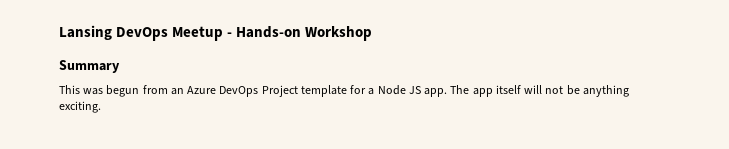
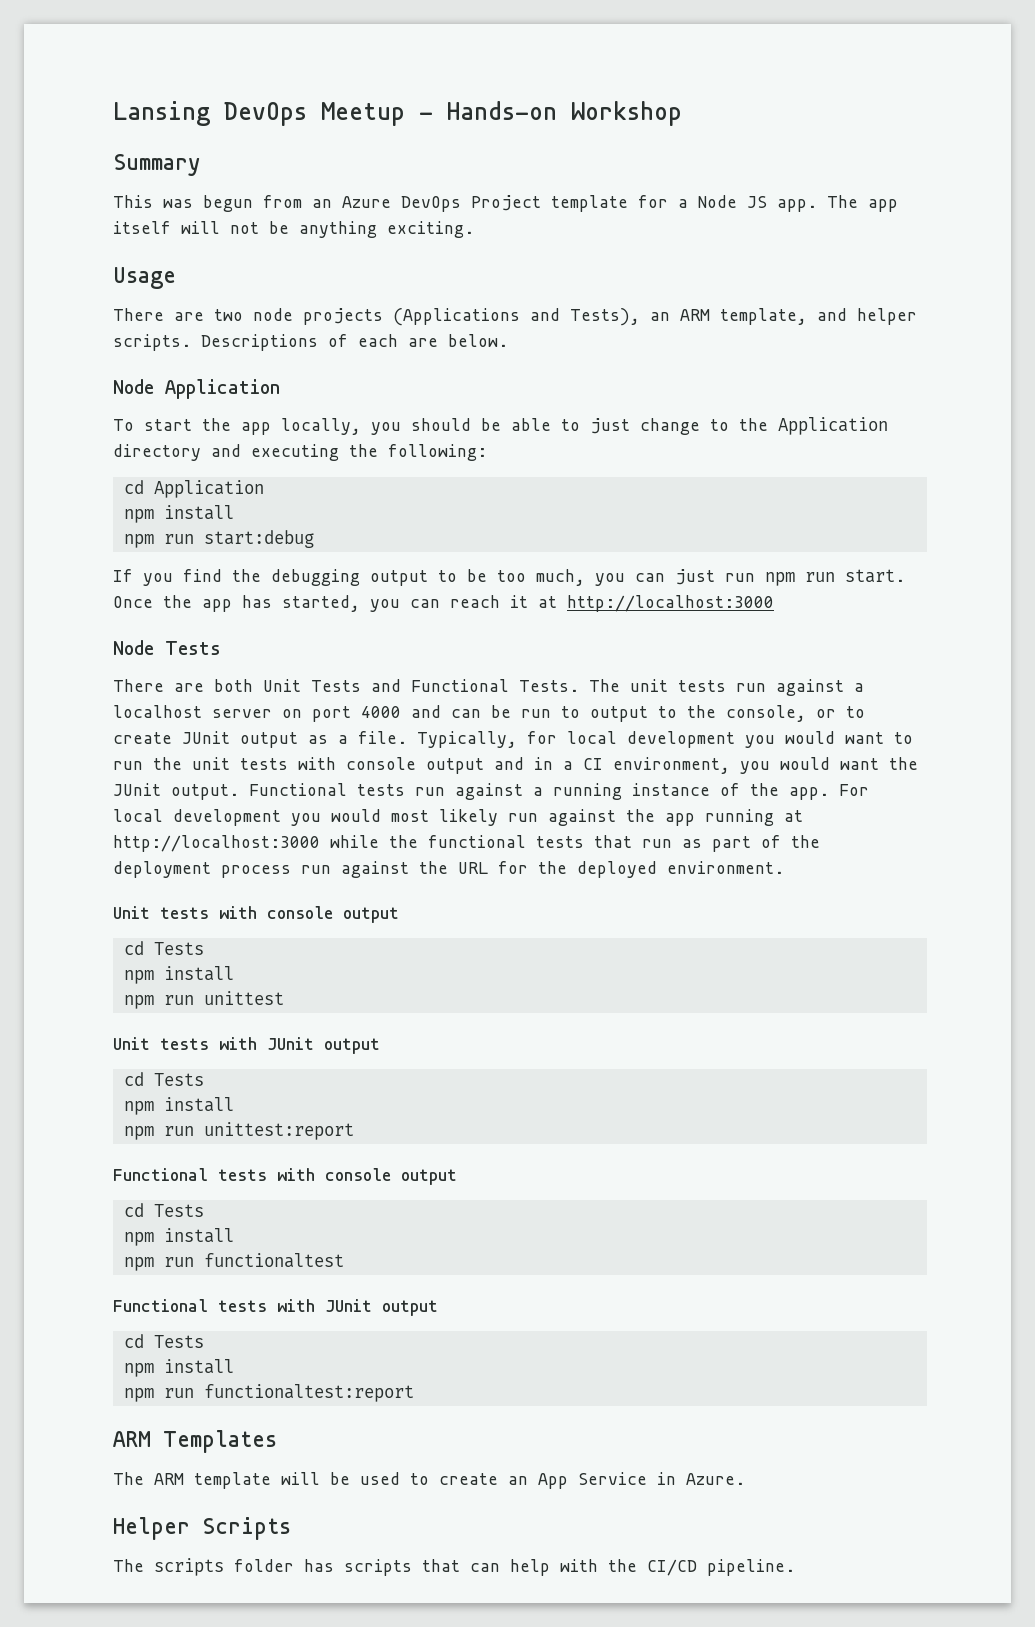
+ Usage
+ There are two node projects (Applications and Tests), an ARM template, and helper scripts. Descriptions of each are below.
+ Node Application
+ To start the app locally, you should be able to just change to the Application directory and executing the following:
+ cd Application
+ npm install
+ npm run start:debug
+ If you find the debugging output to be too much, you can just run npm run start. Once the app has started, you can reach it at http://localhost:3000
+ Node Tests
+ There are both Unit Tests and Functional Tests. The unit tests run against a localhost server on port 4000 and can be run to output to the console, or to create JUnit output as a file. Typically, for local development you would want to run the unit tests with console output and in a CI environment, you would want the JUnit output. Functional tests run against a running instance of the app. For local development you would most likely run against the app running at http://localhost:3000 while the functional tests that run as part of the deployment process run against the URL for the deployed environment.
+ Unit tests with console output
+ cd Tests
+ npm install
+ npm run unittest
+ Unit tests with JUnit output
+ cd Tests
+ npm install
+ npm run unittest:report
+ Functional tests with console output
+ cd Tests
+ npm install
+ npm run functionaltest
+ Functional tests with JUnit output
+ cd Tests
+ npm install
+ npm run functionaltest:report
+ ARM Templates
+ The ARM template will be used to create an App Service in Azure.
+ Helper Scripts
+ The scripts folder has scripts that can help with the CI/CD pipeline.

